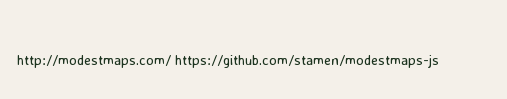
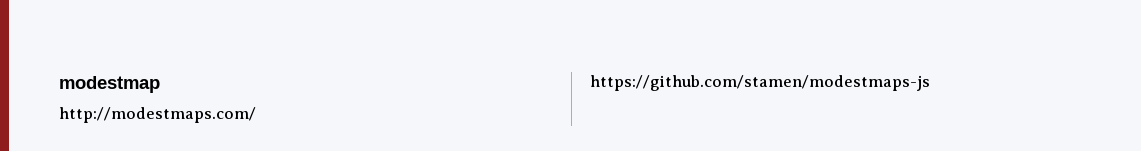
+ modestmap

